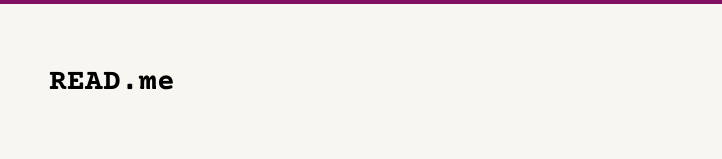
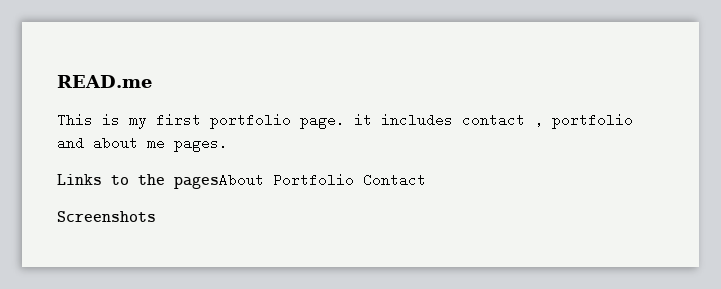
+ This is my first portfolio page. it includes contact , portfolio and about me pages.
+ Links to the pagesAbout Portfolio Contact
+ Screenshots

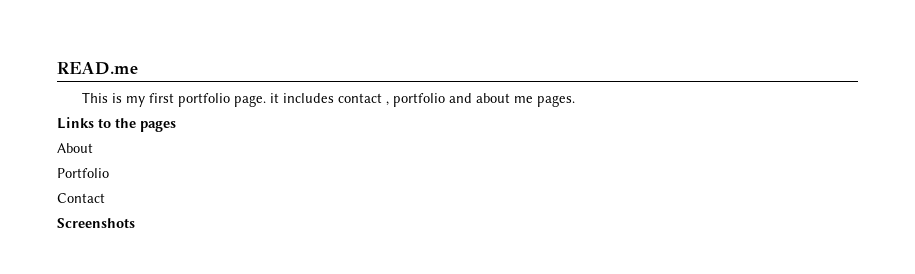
- Links to the pagesAbout Portfolio Contact
+ Links to the pages
+ About
+ Portfolio
+ Contact

